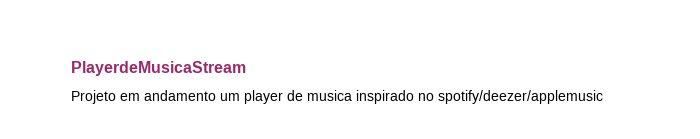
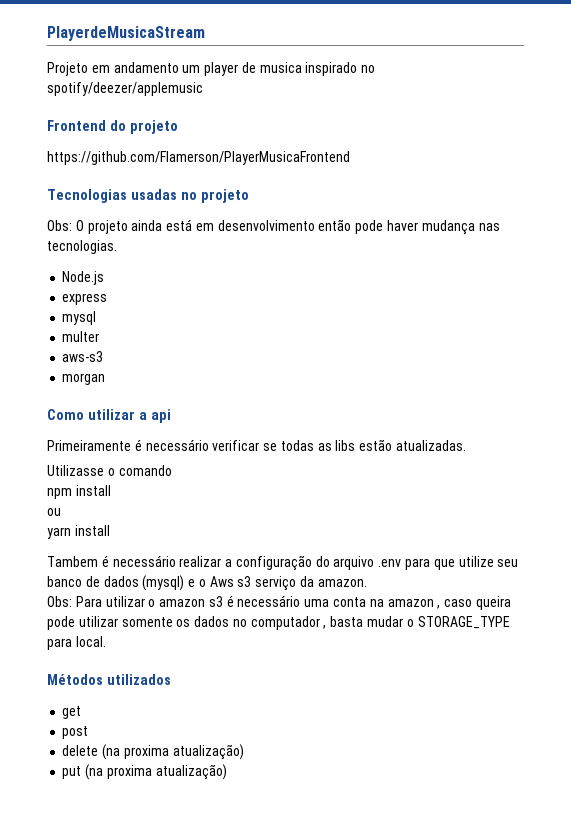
+ Frontend do projeto
+ https://github.com/Flamerson/PlayerMusicaFrontend
+ Tecnologias usadas no projeto
+ Obs: O projeto ainda está em desenvolvimento então pode haver mudança nas tecnologias.
+ Node.js
+ express
+ mysql
+ multer
+ aws-s3
+ morgan
+ Como utilizar a api
+ Primeiramente é necessário verificar se todas as libs estão atualizadas.
+ Utilizasse o comando
+ npm install
+ ou
+ yarn install
+ Tambem é necessário realizar a configuração do arquivo .env para que utilize seu banco de dados (mysql) e o Aws s3 serviço da amazon.
+ Obs: Para utilizar o amazon s3 é necessário uma conta na amazon , caso queira pode utilizar somente os dados no computador , basta mudar o STORAGE_TYPE para local.
+ Métodos utilizados
+ get
+ post
+ delete (na proxima atualização)
+ put (na proxima atualização)

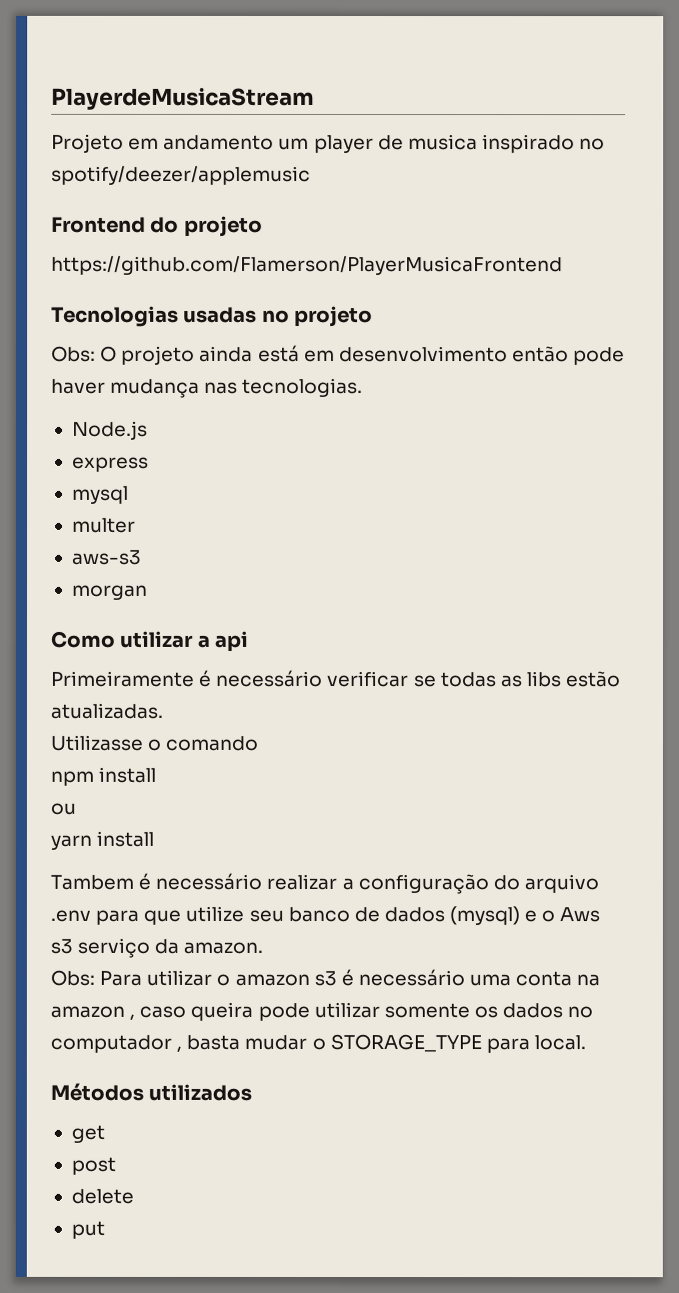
- delete (na proxima atualização)
- put (na proxima atualização)
+ delete
+ put

